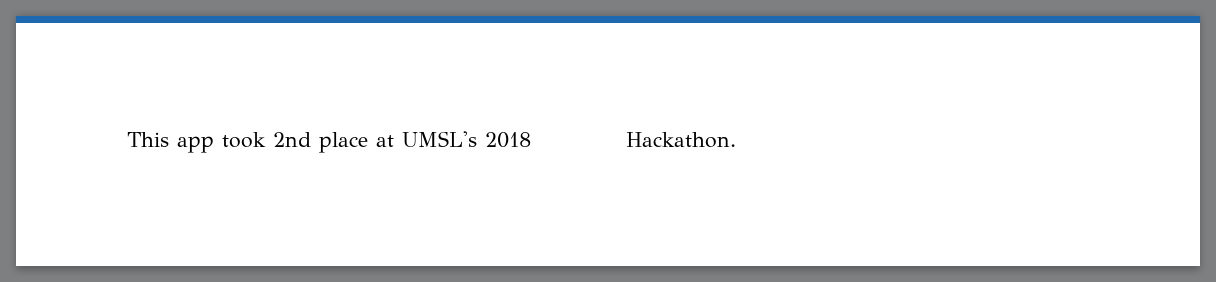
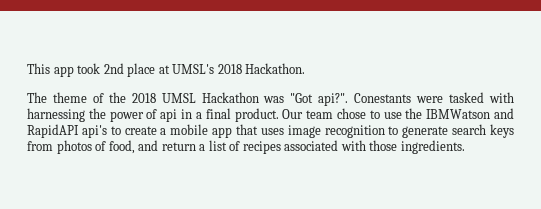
+ The theme of the 2018 UMSL Hackathon was "Got api?". Conestants were tasked with harnessing the power of api in a final product. Our team chose to use the IBMWatson and RapidAPI api's to create a mobile app that uses image recognition to generate search keys from photos of food, and return a list of recipes associated with those ingredients.

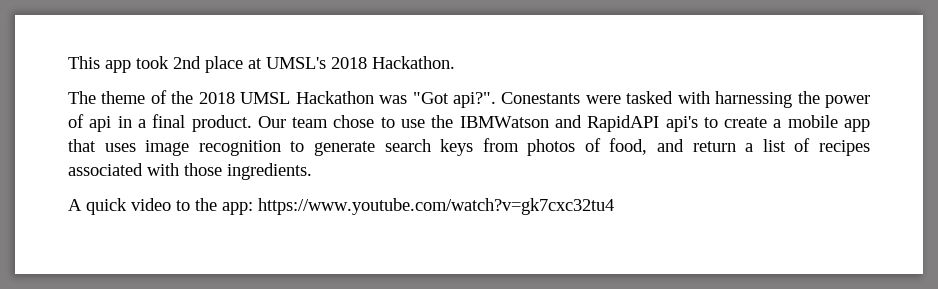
+ A quick video to the app: https://www.youtube.com/watch?v=gk7cxc32tu4

